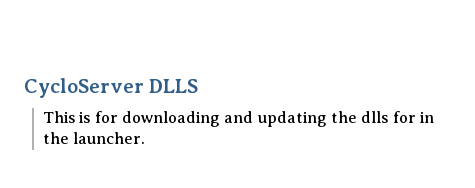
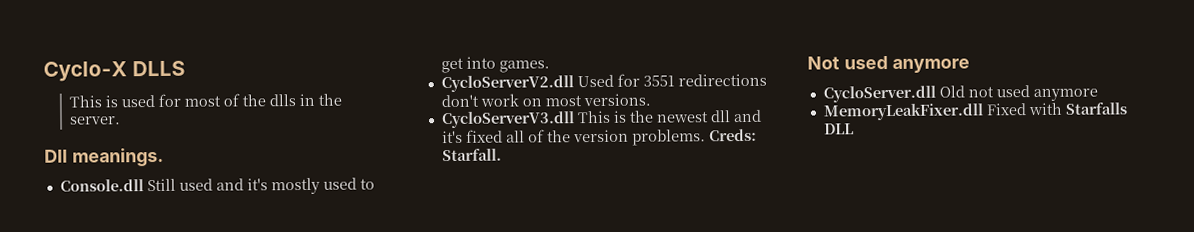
- CycloServer DLLS
+ Cyclo-X DLLS
- This is for downloading and updating the dlls for in the launcher.
+ This is used for most of the dlls in the server.
+ Dll meanings.
+ Console.dll Still used and it's mostly used to get into games.
+ CycloServerV2.dll Used for 3551 redirections don't work on most versions.
+ CycloServerV3.dll This is the newest dll and it's fixed all of the version problems. Creds: Starfall.
+ Not used anymore
+ CycloServer.dll Old not used anymore
+ MemoryLeakFixer.dll Fixed with Starfalls DLL

